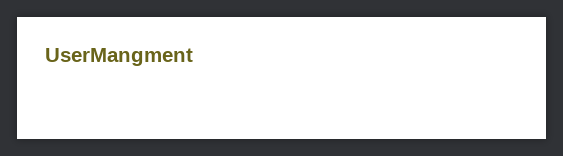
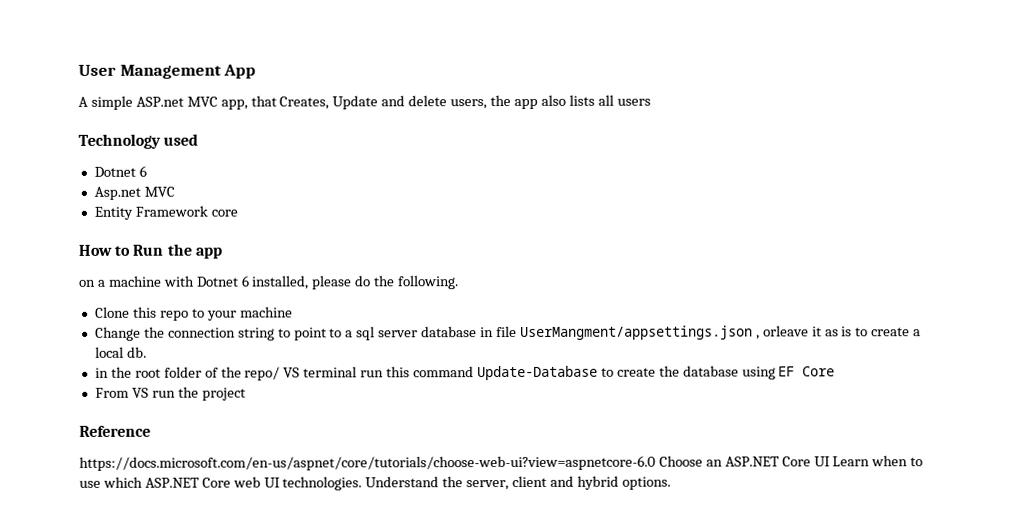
- UserMangment
+ User Management App
+ A simple ASP.net MVC app, that Creates, Update and delete users, the app also lists all users
+ Technology used
+ Dotnet 6
+ Asp.net MVC
+ Entity Framework core
+ How to Run the app
+ on a machine with Dotnet 6 installed, please do the following.
+ Clone this repo to your machine
+ Change the connection string to point to a sql server database in file UserMangment/appsettings.json , orleave it as is to create a local db.
+ in the root folder of the repo/ VS terminal run this command Update-Database to create the database using EF Core
+ From VS run the project
+ Reference
+ https://docs.microsoft.com/en-us/aspnet/core/tutorials/choose-web-ui?view=aspnetcore-6.0 Choose an ASP.NET Core UI Learn when to use which ASP.NET Core web UI technologies. Understand the server, client and hybrid options.

